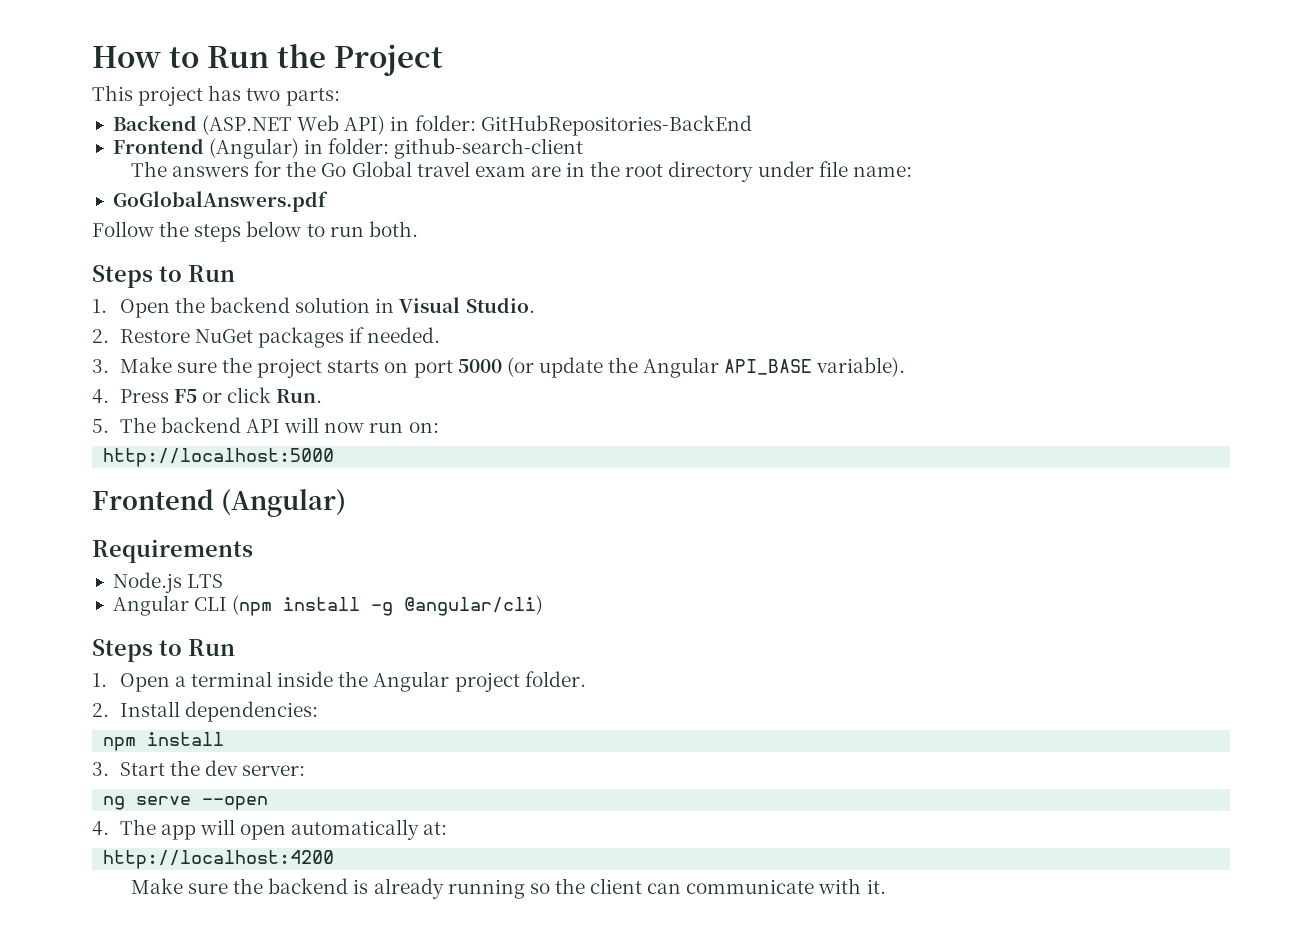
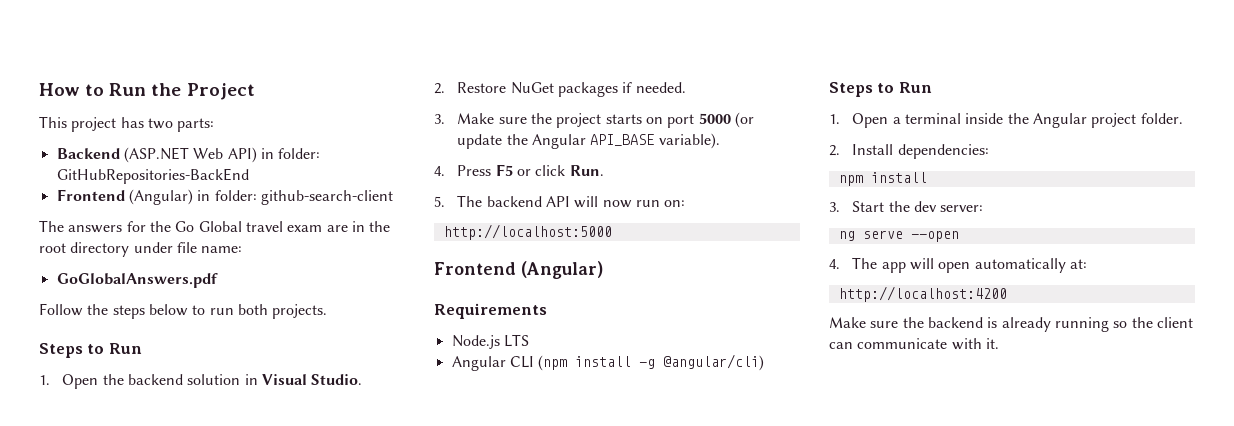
- Follow the steps below to run both.
+ Follow the steps below to run both projects.

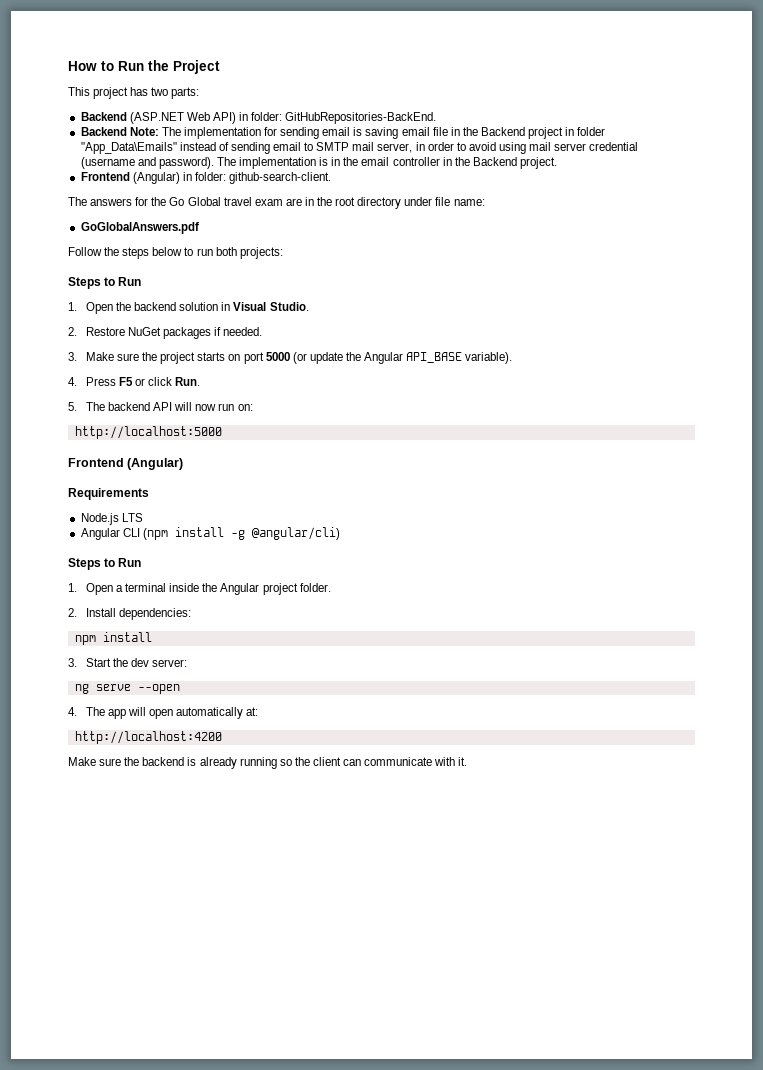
- Backend (ASP.NET Web API) in folder: GitHubRepositories-BackEnd
+ Backend (ASP.NET Web API) in folder: GitHubRepositories-BackEnd.
+ Backend Note: The implementation for sending email is saving email file in the Backend project in folder "App_Data\Emails" instead of sending email to SMTP mail server, in order to avoid using mail server credential (username and password). The implementation is in the email controller in the Backend project.
- Frontend (Angular) in folder: github-search-client
+ Frontend (Angular) in folder: github-search-client.
- Follow the steps below to run both projects.
+ Follow the steps below to run both projects:

